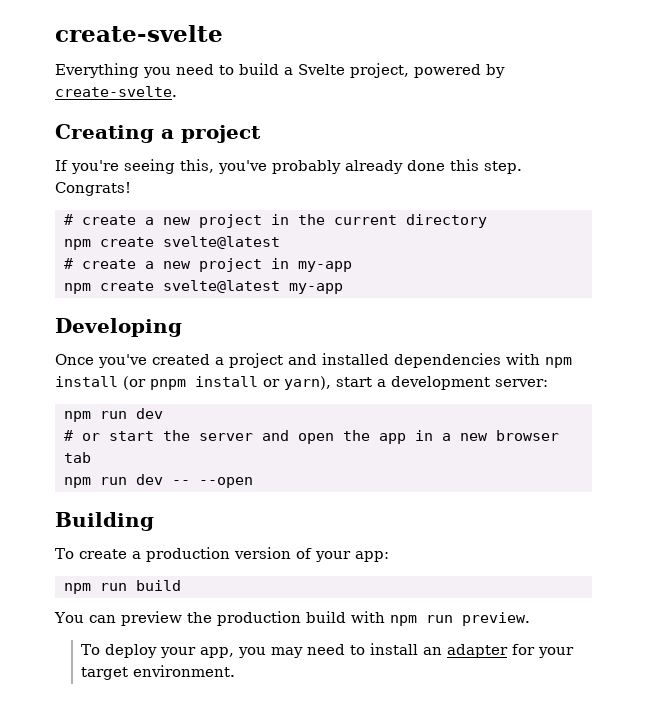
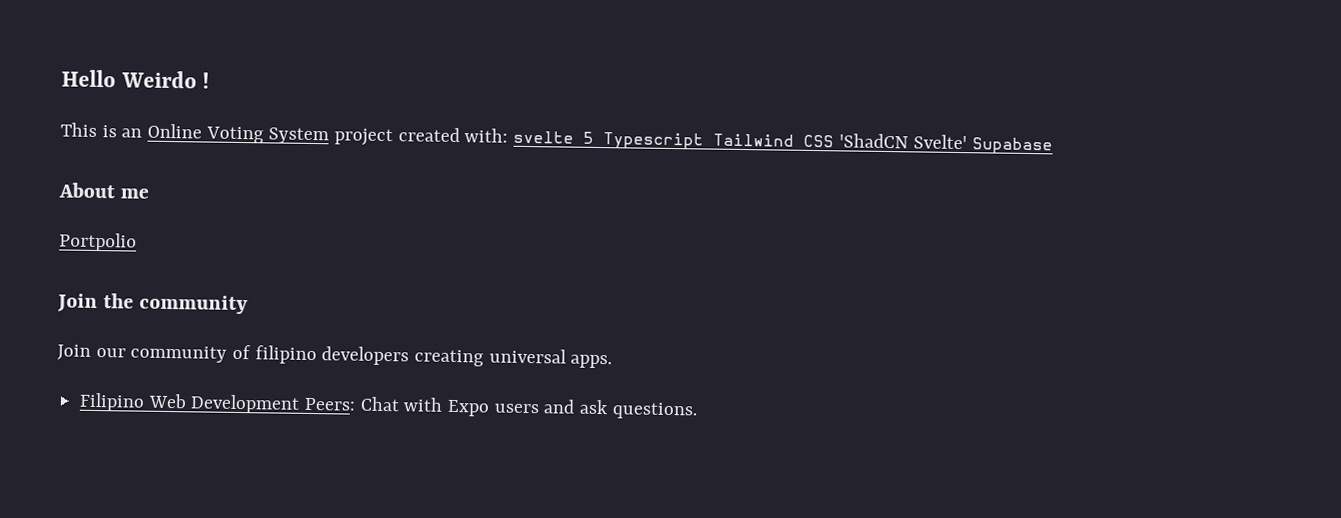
- create-svelte
- Everything you need to build a Svelte project, powered by create-svelte.
- Creating a project
- If you're seeing this, you've probably already done this step. Congrats!
- # create a new project in the current directory
- npm create svelte@latest
- # create a new project in my-app
- npm create svelte@latest my-app
- Developing
- Once you've created a project and installed dependencies with npm install (or pnpm install or yarn), start a development server:
- npm run dev
- # or start the server and open the app in a new browser tab
- npm run dev -- --open
- Building
- To create a production version of your app:
- npm run build
- You can preview the production build with npm run preview.
- To deploy your app, you may need to install an adapter for your target environment.
+ Hello Weirdo !
+ This is an Online Voting System project created with: svelte 5 Typescript Tailwind CSS 'ShadCN Svelte' Supabase
+ About me
+ Portpolio
+ Join the community
+ Join our community of filipino developers creating universal apps.
+ Filipino Web Development Peers: Chat with Expo users and ask questions.

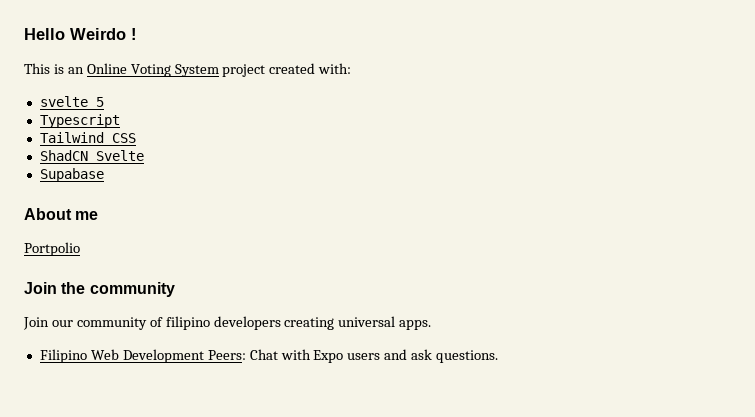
- This is an Online Voting System project created with: svelte 5 Typescript Tailwind CSS 'ShadCN Svelte' Supabase
+ This is an Online Voting System project created with:
+ svelte 5
+ Typescript
+ Tailwind CSS
+ ShadCN Svelte
+ Supabase

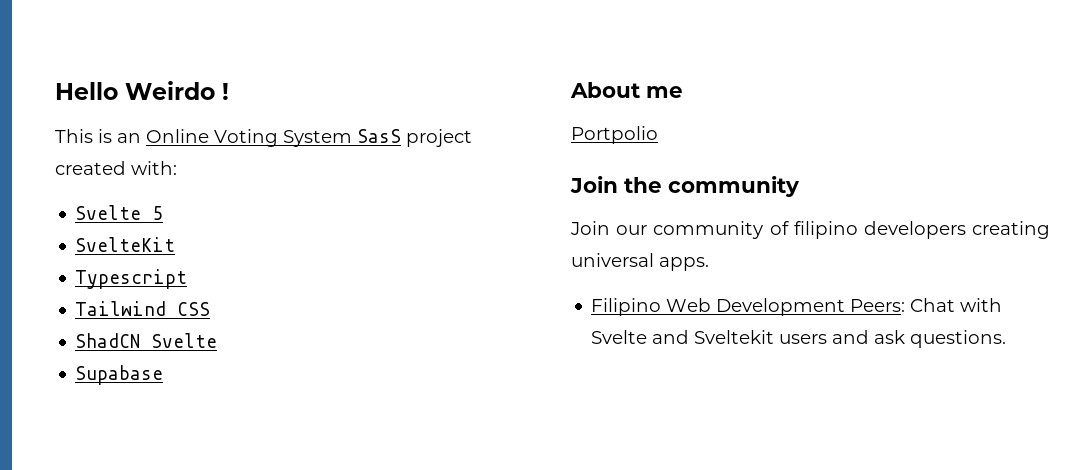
- This is an Online Voting System project created with:
+ This is an Online Voting System SasS project created with:
- svelte 5
+ Svelte 5
+ SvelteKit
- Filipino Web Development Peers: Chat with Expo users and ask questions.
+ Filipino Web Development Peers: Chat with Svelte and Sveltekit users and ask questions.

